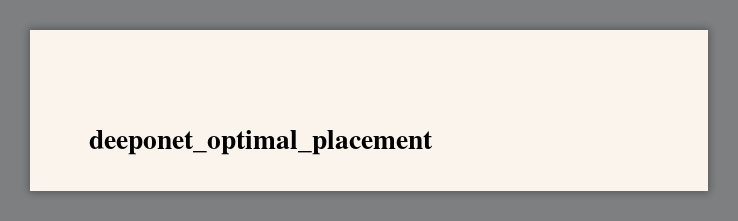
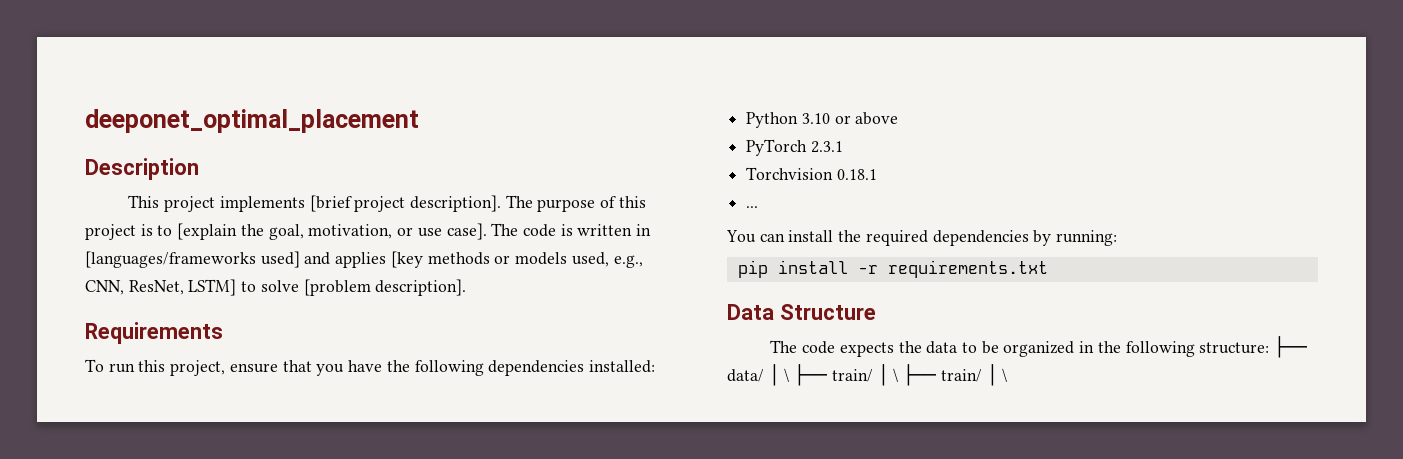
+ Description
+ This project implements [brief project description]. The purpose of this project is to [explain the goal, motivation, or use case]. The code is written in [languages/frameworks used] and applies [key methods or models used, e.g., CNN, ResNet, LSTM] to solve [problem description].
+ Requirements
+ To run this project, ensure that you have the following dependencies installed:
+ Python 3.10 or above
+ PyTorch 2.3.1
+ Torchvision 0.18.1
+ ...
+ You can install the required dependencies by running:
+ pip install -r requirements.txt
+ Data Structure
+ The code expects the data to be organized in the following structure: ├── data/ │ \ ├── train/ │ \ ├── train/ │ \

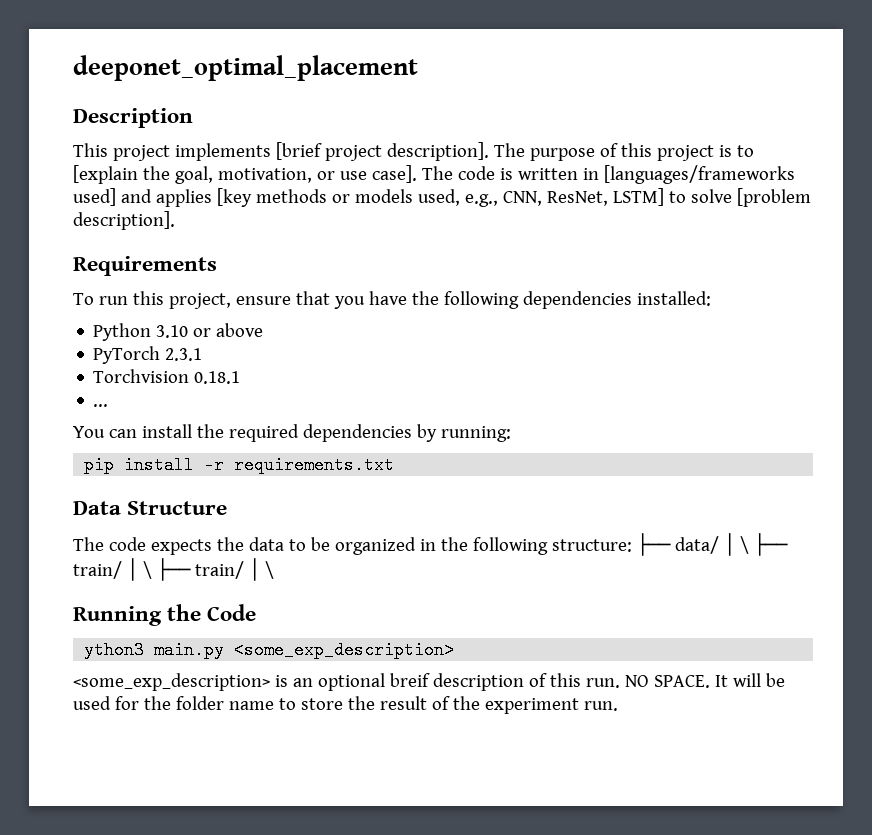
+ Running the Code
+ ython3 main.py <some_exp_description>
+ <some_exp_description> is an optional breif description of this run. NO SPACE. It will be used for the folder name to store the result of the experiment run.

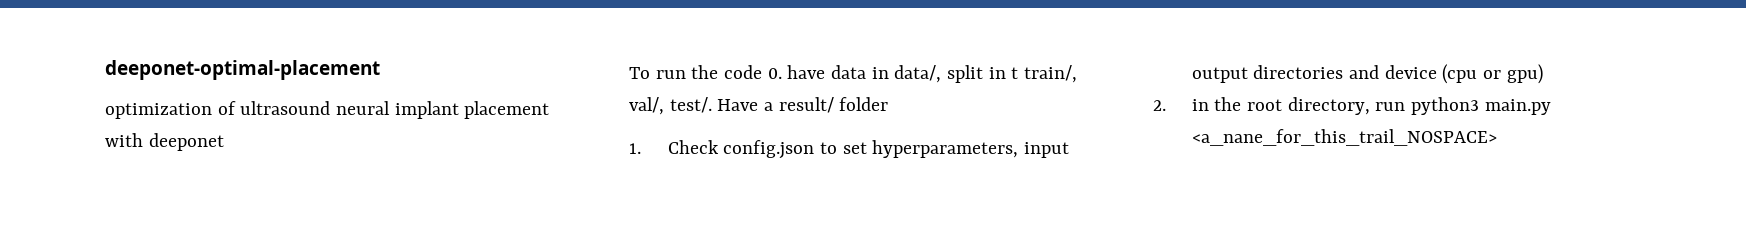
- deeponet_optimal_placement
- Description
- This project implements [brief project description]. The purpose of this project is to [explain the goal, motivation, or use case]. The code is written in [languages/frameworks used] and applies [key methods or models used, e.g., CNN, ResNet, LSTM] to solve [problem description].
- Requirements
- To run this project, ensure that you have the following dependencies installed:
- Python 3.10 or above
- PyTorch 2.3.1
- Torchvision 0.18.1
- ...
- You can install the required dependencies by running:
- pip install -r requirements.txt
- Data Structure
- The code expects the data to be organized in the following structure: ├── data/ │ \ ├── train/ │ \ ├── train/ │ \
- Running the Code
- ython3 main.py <some_exp_description>
- <some_exp_description> is an optional breif description of this run. NO SPACE. It will be used for the folder name to store the result of the experiment run.
+ deeponet-optimal-placement
+ optimization of ultrasound neural implant placement with deeponet
+ To run the code 0. have data in data/, split in t train/, val/, test/. Have a result/ folder
+ 1. Check config.json to set hyperparameters, input output directories and device (cpu or gpu)
+ 2. in the root directory, run python3 main.py <a_nane_for_this_trail_NOSPACE>

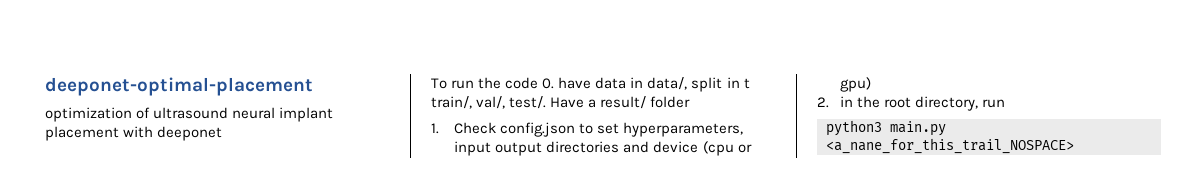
- 2. in the root directory, run python3 main.py <a_nane_for_this_trail_NOSPACE>
+ 2. in the root directory, run
+ python3 main.py <a_nane_for_this_trail_NOSPACE>

